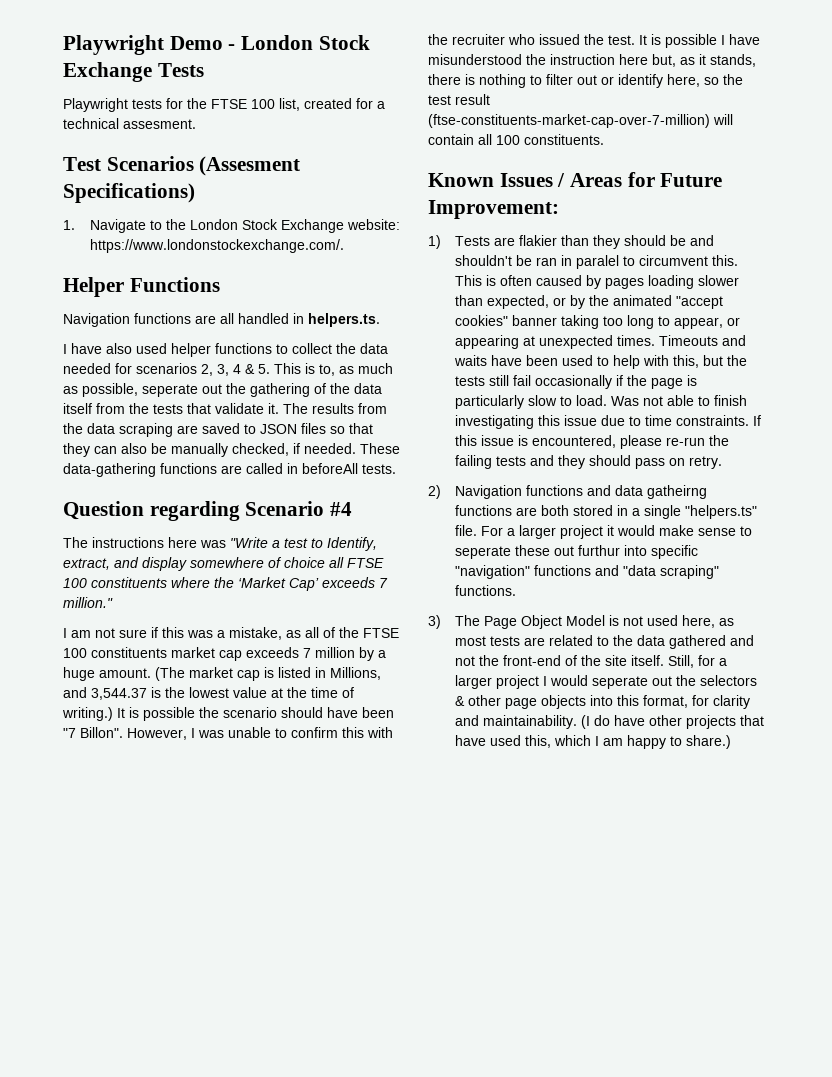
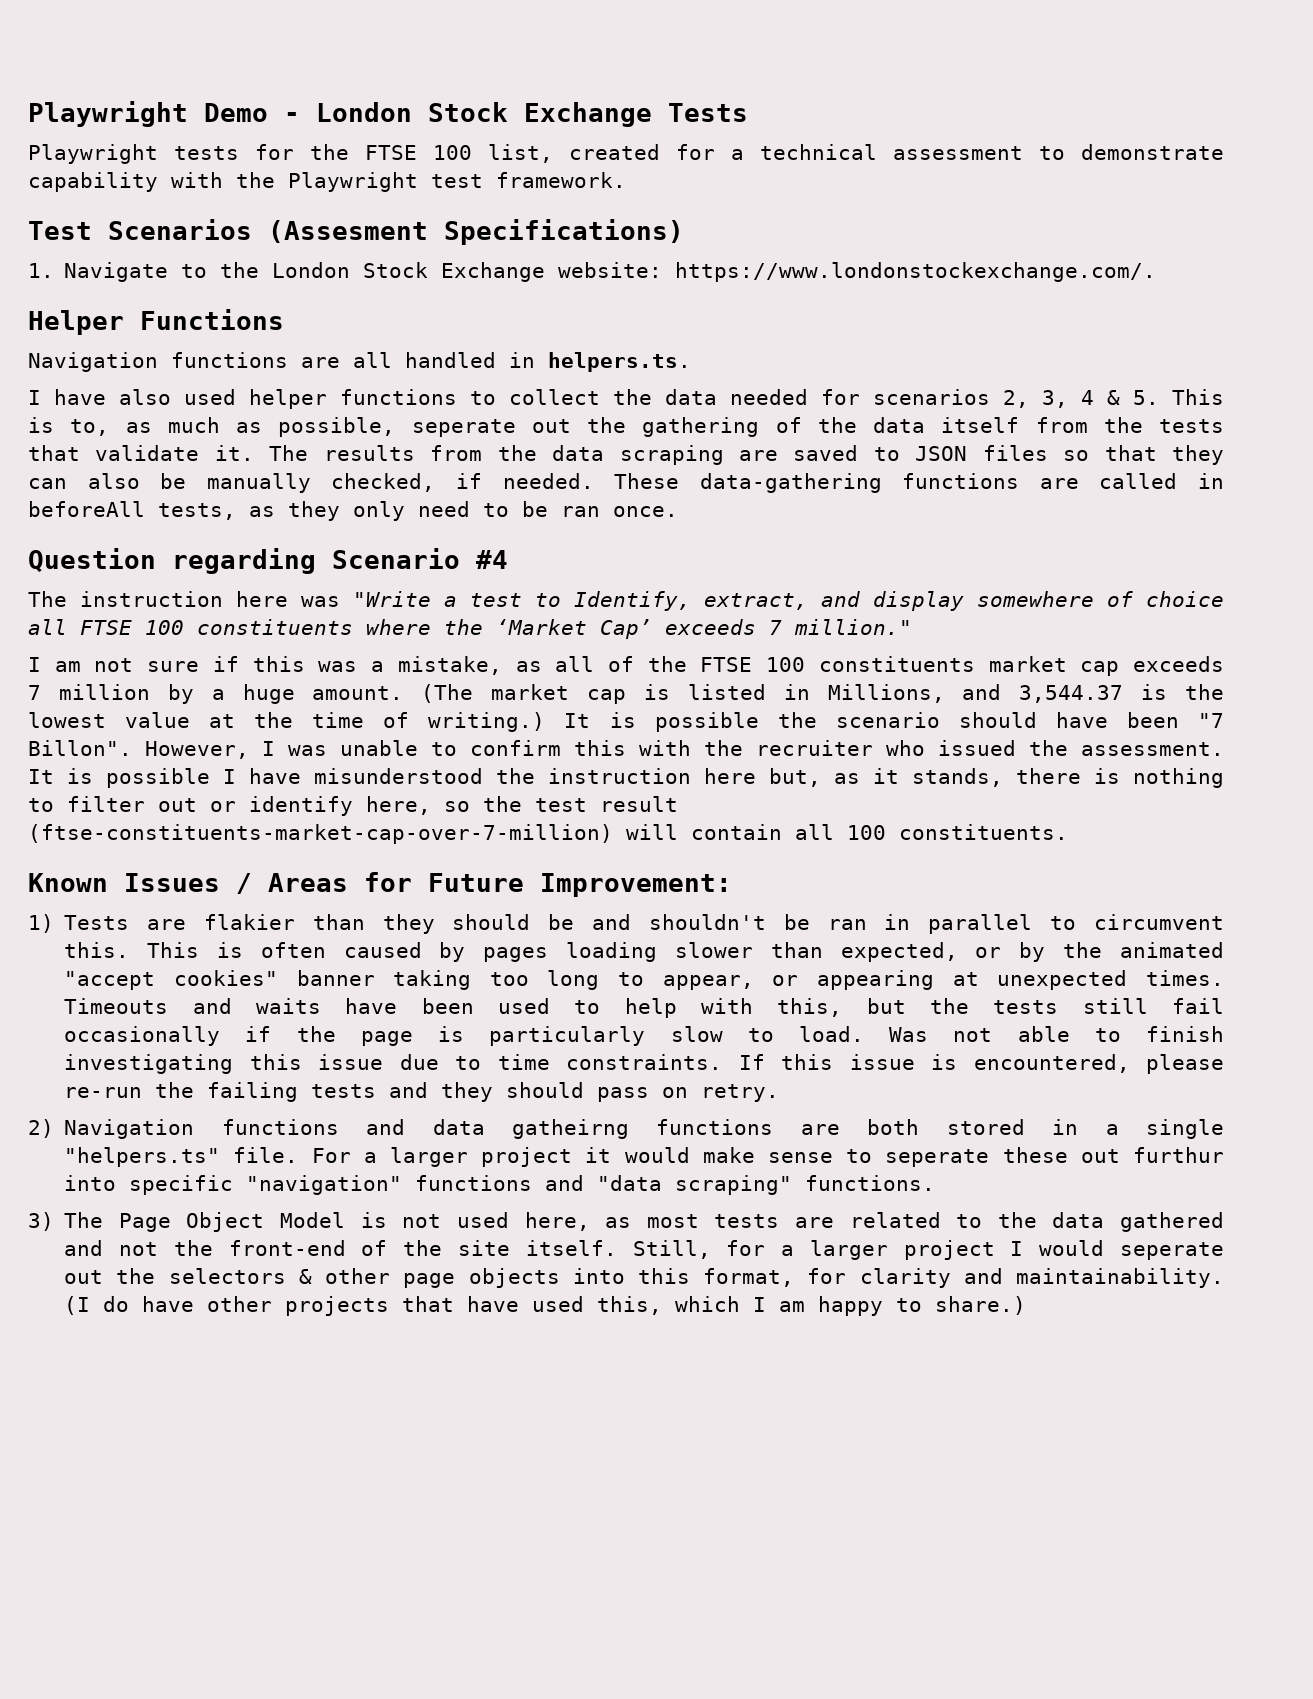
- Playwright tests for the FTSE 100 list, created for a technical assesment.
+ Playwright tests for the FTSE 100 list, created for a technical assessment to demonstrate capability with the Playwright test framework.
- These data-gathering functions are called in beforeAll tests.
+ These data-gathering functions are called in beforeAll tests, as they only need to be ran once.
- The instructions here was "Write a test to Identify, extract, and display somewhere of choice all FTSE 100 constituents where the ‘Market Cap’ exceeds 7 million."
+ The instruction here was "Write a test to Identify, extract, and display somewhere of choice all FTSE 100 constituents where the ‘Market Cap’ exceeds 7 million."
- However, I was unable to confirm this with the recruiter who issued the test.
+ However, I was unable to confirm this with the recruiter who issued the assessment.
- 1) Tests are flakier than they should be and shouldn't be ran in paralel to circumvent this.
+ 1) Tests are flakier than they should be and shouldn't be ran in parallel to circumvent this.

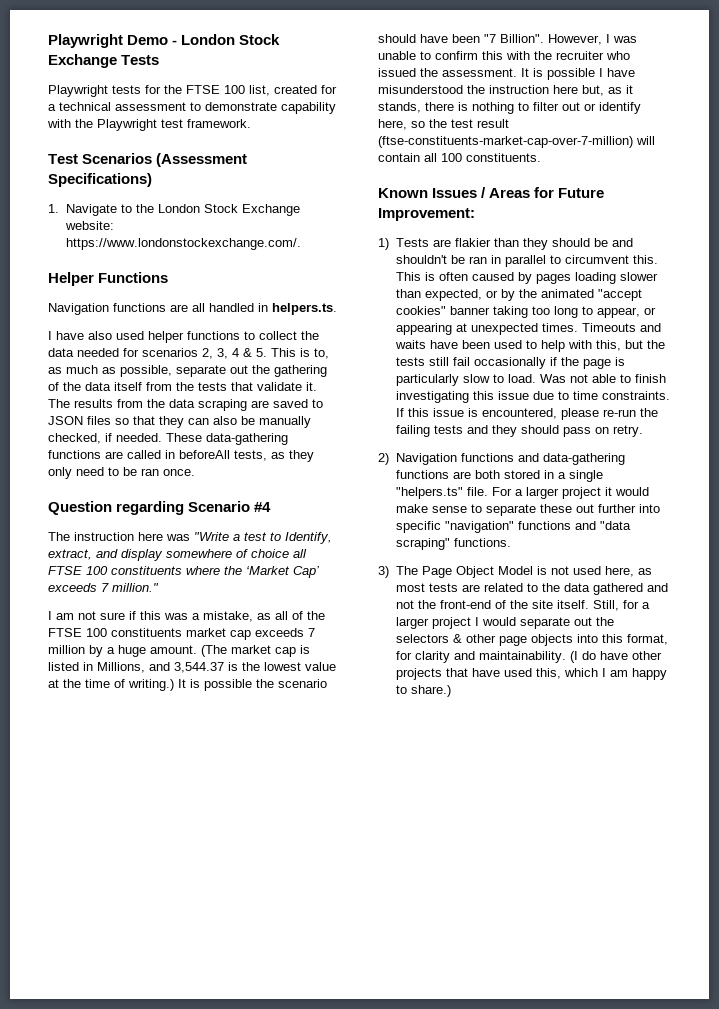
- Test Scenarios (Assesment Specifications)
+ Test Scenarios (Assessment Specifications)
- I have also used helper functions to collect the data needed for scenarios 2, 3, 4 & 5. This is to, as much as possible, seperate out the gathering of the data itself from the tests that validate it.
+ I have also used helper functions to collect the data needed for scenarios 2, 3, 4 & 5. This is to, as much as possible, separate out the gathering of the data itself from the tests that validate it.
- It is possible the scenario should have been "7 Billon".
+ It is possible the scenario should have been "7 Billion".
- 2) Navigation functions and data gatheirng functions are both stored in a single "helpers.ts" file.
+ 2) Navigation functions and data-gathering functions are both stored in a single "helpers.ts" file.
- For a larger project it would make sense to seperate these out furthur into specific "navigation" functions and "data scraping" functions.
+ For a larger project it would make sense to separate these out further into specific "navigation" functions and "data scraping" functions.
- Still, for a larger project I would seperate out the selectors & other page objects into this format, for clarity and maintainability.
+ Still, for a larger project I would separate out the selectors & other page objects into this format, for clarity and maintainability.

